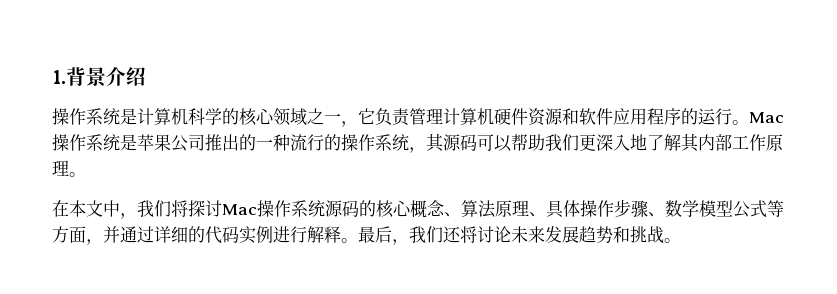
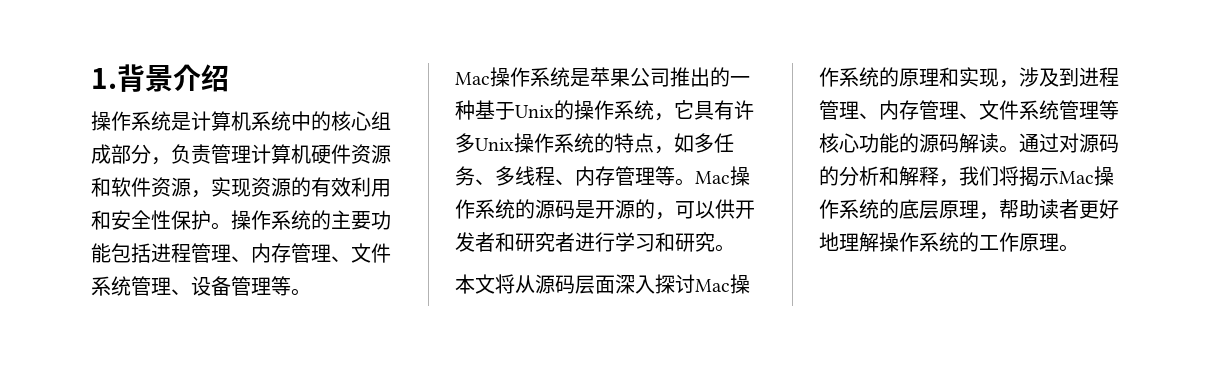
- 操作系统是计算机科学的核心领域之一，它负责管理计算机硬件资源和软件应用程序的运行。Mac操作系统是苹果公司推出的一种流行的操作系统，其源码可以帮助我们更深入地了解其内部工作原理。
- 在本文中，我们将探讨Mac操作系统源码的核心概念、算法原理、具体操作步骤、数学模型公式等方面，并通过详细的代码实例进行解释。最后，我们还将讨论未来发展趋势和挑战。
+ 操作系统是计算机系统中的核心组成部分，负责管理计算机硬件资源和软件资源，实现资源的有效利用和安全性保护。操作系统的主要功能包括进程管理、内存管理、文件系统管理、设备管理等。
+ Mac操作系统是苹果公司推出的一种基于Unix的操作系统，它具有许多Unix操作系统的特点，如多任务、多线程、内存管理等。Mac操作系统的源码是开源的，可以供开发者和研究者进行学习和研究。
+ 本文将从源码层面深入探讨Mac操作系统的原理和实现，涉及到进程管理、内存管理、文件系统管理等核心功能的源码解读。通过对源码的分析和解释，我们将揭示Mac操作系统的底层原理，帮助读者更好地理解操作系统的工作原理。

